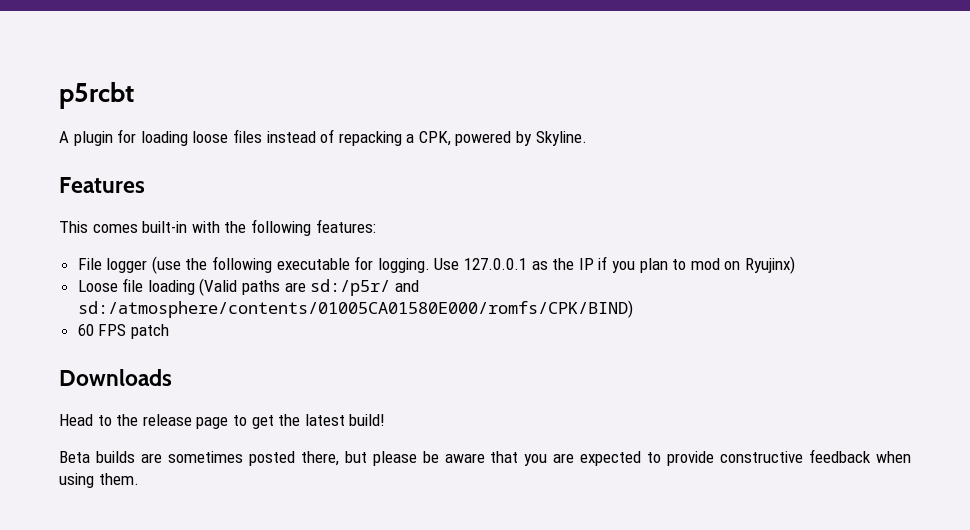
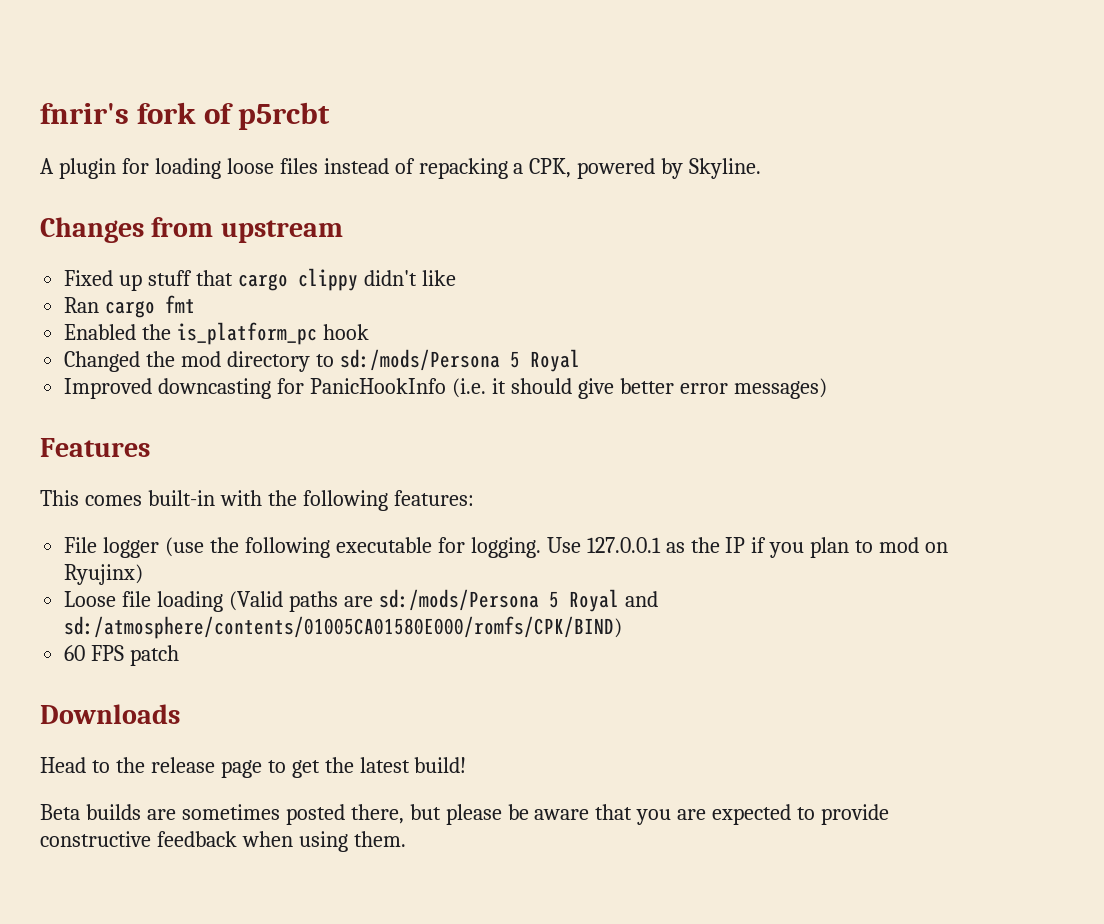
- p5rcbt
+ fnrir's fork of p5rcbt
+ Changes from upstream
+ Fixed up stuff that cargo clippy didn't like
+ Ran cargo fmt
+ Enabled the is_platform_pc hook
+ Changed the mod directory to sd:/mods/Persona 5 Royal
+ Improved downcasting for PanicHookInfo (i.e. it should give better error messages)
- Loose file loading (Valid paths are sd:/p5r/ and sd:/atmosphere/contents/01005CA01580E000/romfs/CPK/BIND)
+ Loose file loading (Valid paths are sd:/mods/Persona 5 Royal and sd:/atmosphere/contents/01005CA01580E000/romfs/CPK/BIND)

